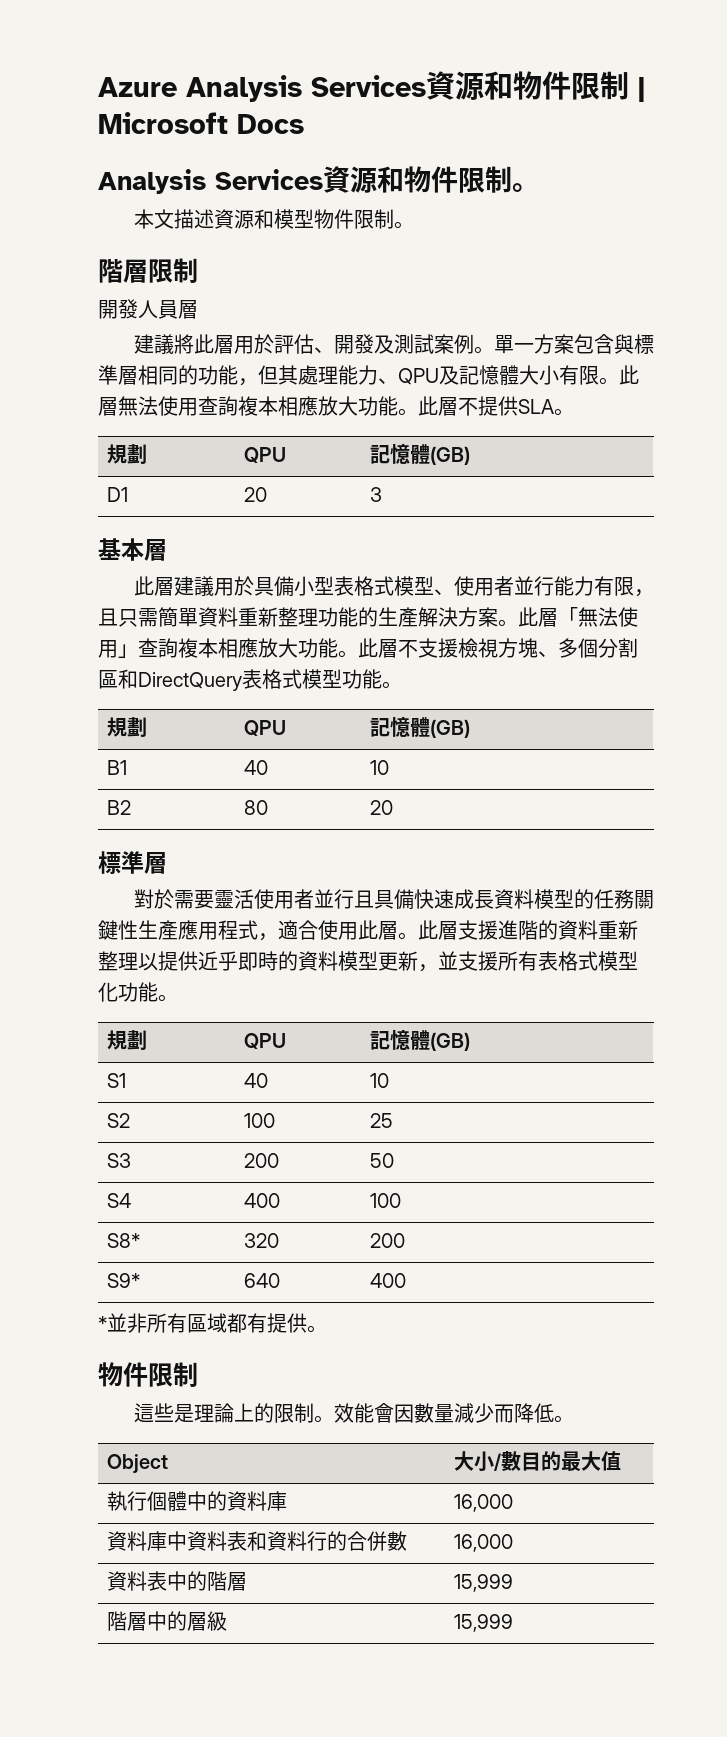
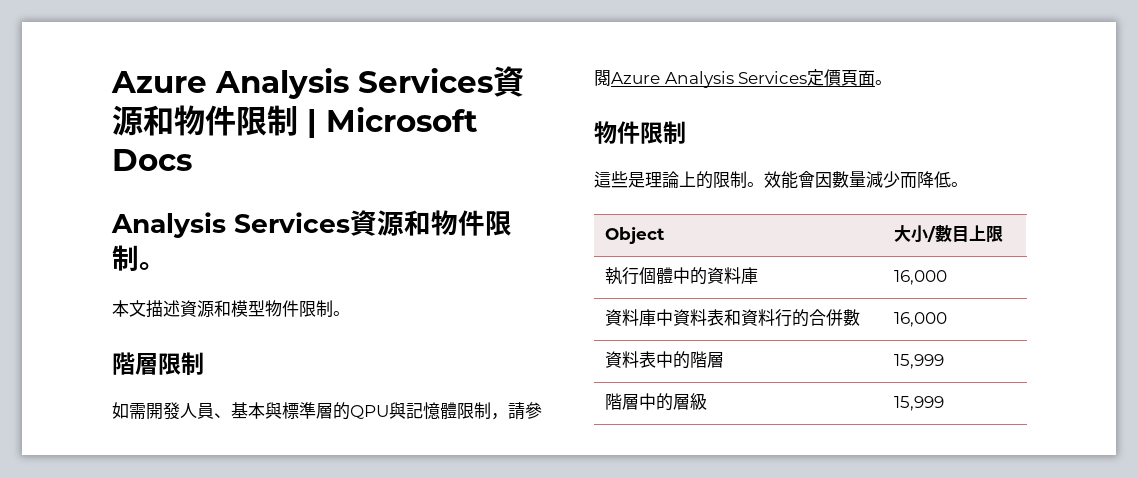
- 開發人員層
- 建議將此層用於評估、開發及測試案例。單一方案包含與標準層相同的功能，但其處理能力、QPU及記憶體大小有限。此層無法使用查詢複本相應放大功能。此層不提供SLA。
- 規劃 | QPU | 記憶體(GB)
- D1 | 20 | 3
- 基本層
- 此層建議用於具備小型表格式模型、使用者並行能力有限，且只需簡單資料重新整理功能的生產解決方案。此層「無法使用」查詢複本相應放大功能。此層不支援檢視方塊、多個分割區和DirectQuery表格式模型功能。
- 規劃 | QPU | 記憶體(GB)
- B1 | 40 | 10
- B2 | 80 | 20
- 標準層
- 對於需要靈活使用者並行且具備快速成長資料模型的任務關鍵性生產應用程式，適合使用此層。此層支援進階的資料重新整理以提供近乎即時的資料模型更新，並支援所有表格式模型化功能。
- 規劃 | QPU | 記憶體(GB)
- S1 | 40 | 10
- S2 | 100 | 25
- S3 | 200 | 50
- S4 | 400 | 100
- S8* | 320 | 200
- S9* | 640 | 400
- *並非所有區域都有提供。
+ 如需開發人員、基本與標準層的QPU與記憶體限制，請參閱Azure Analysis Services定價頁面。
- Object | 大小/數目的最大值
+ Object | 大小/數目上限

